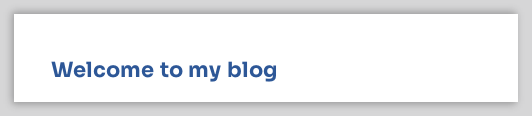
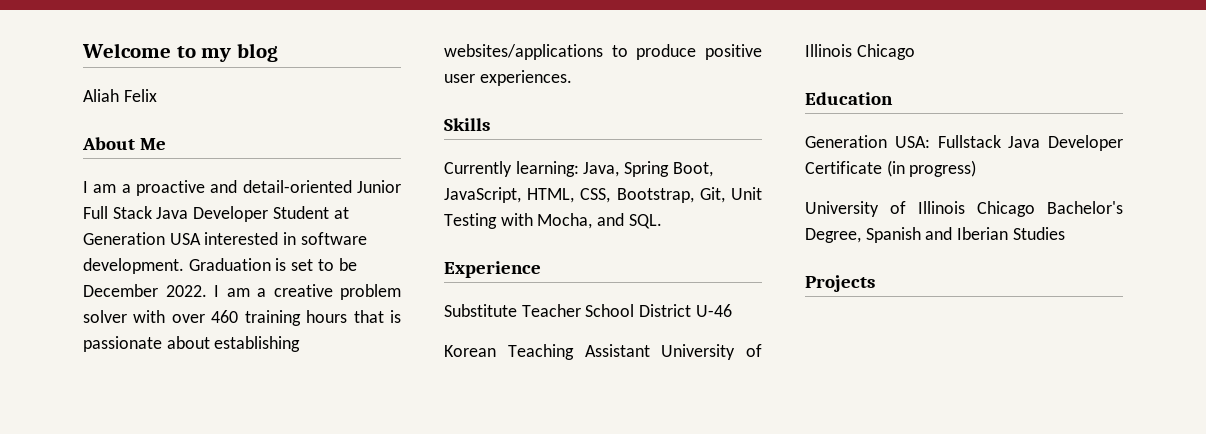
+ Aliah Felix
+ About Me
+ I am a proactive and detail-oriented Junior Full Stack Java Developer Student at Generation USA interested in software development. Graduation is set to be December 2022. I am a creative problem solver with over 460 training hours that is passionate about establishing websites/applications to produce positive user experiences.
+ Skills
+ Currently learning: Java, Spring Boot, JavaScript, HTML, CSS, Bootstrap, Git, Unit Testing with Mocha, and SQL.
+ Experience
+ Substitute Teacher School District U-46
+ Korean Teaching Assistant University of Illinois Chicago
+ Education
+ Generation USA: Fullstack Java Developer Certificate (in progress)
+ University of Illinois Chicago Bachelor's Degree, Spanish and Iberian Studies
+ Projects

